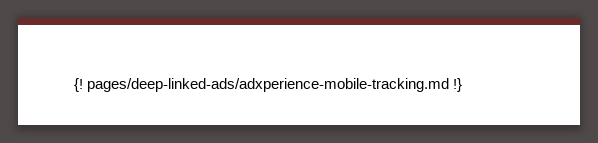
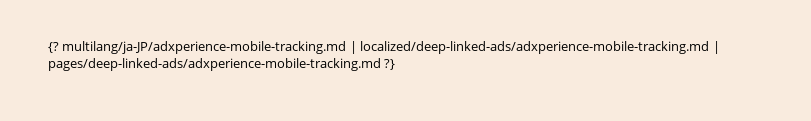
- {! pages/deep-linked-ads/adxperience-mobile-tracking.md !}
+ {? multilang/ja-JP/adxperience-mobile-tracking.md | localized/deep-linked-ads/adxperience-mobile-tracking.md | pages/deep-linked-ads/adxperience-mobile-tracking.md ?}

